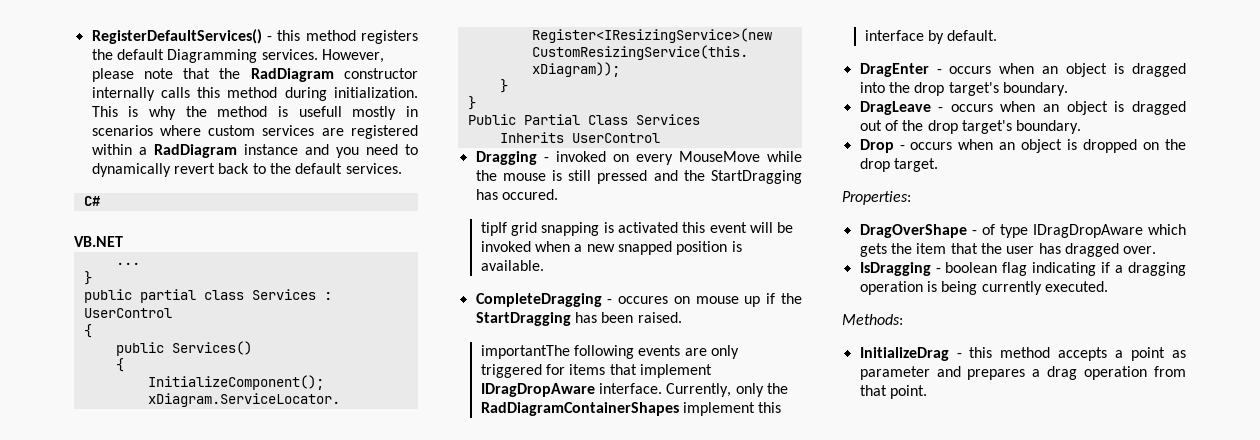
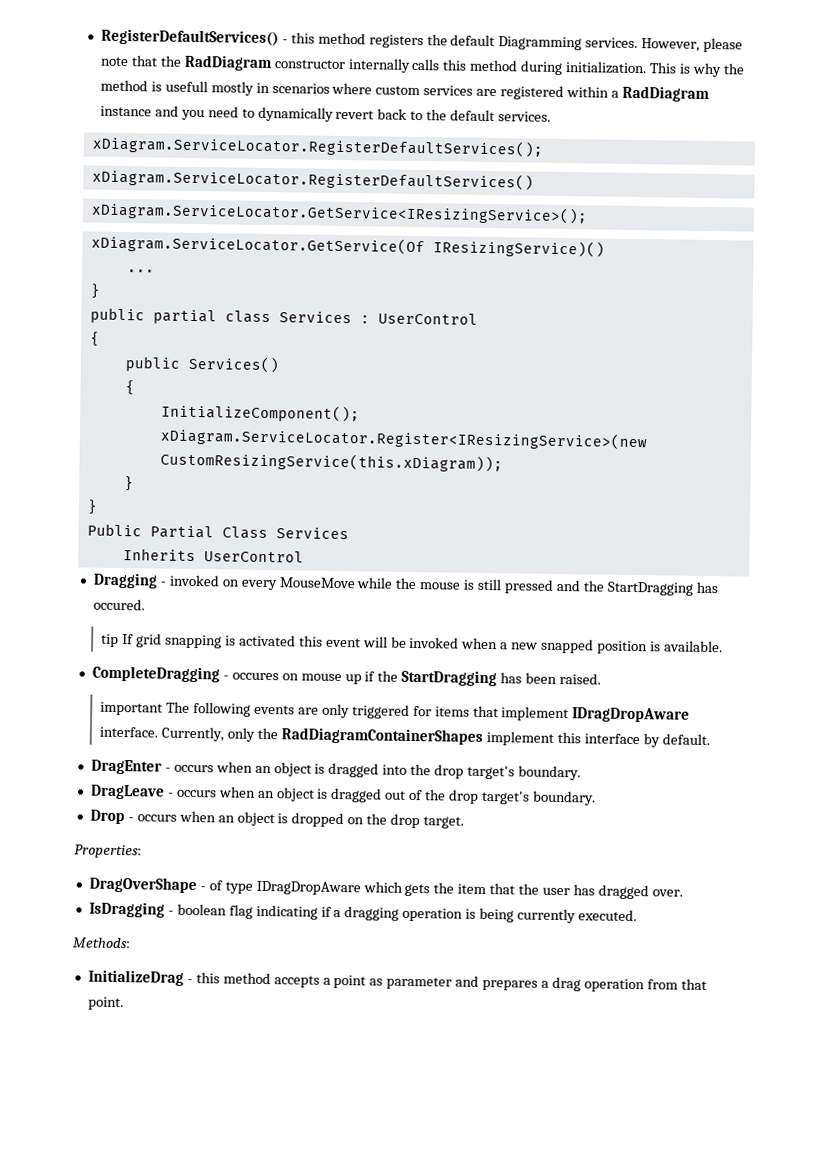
- C#
- VB.NET
+ xDiagram.ServiceLocator.RegisterDefaultServices();
+ xDiagram.ServiceLocator.RegisterDefaultServices()
+ xDiagram.ServiceLocator.GetService<IResizingService>();
+ xDiagram.ServiceLocator.GetService(Of IResizingService)()
- tipIf grid snapping is activated this event will be invoked when a new snapped position is available.
+ tip If grid snapping is activated this event will be invoked when a new snapped position is available.
- importantThe following events are only triggered for items that implement IDragDropAware interface.
+ important The following events are only triggered for items that implement IDragDropAware interface.

